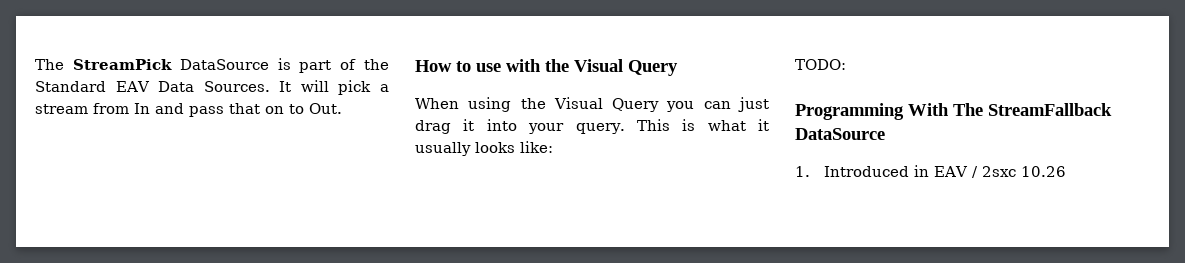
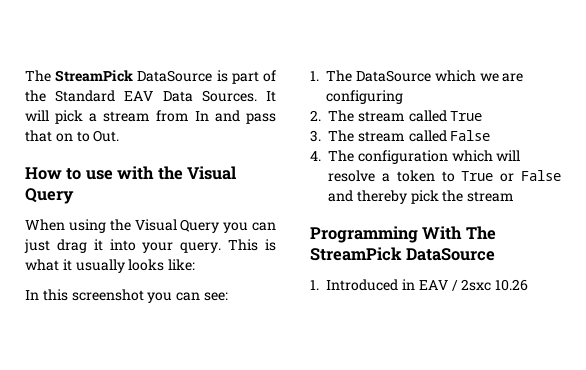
- TODO:
+ In this screenshot you can see:
+ 1. The DataSource which we are configuring
+ 2. The stream called True
+ 3. The stream called False
+ 4. The configuration which will resolve a token to True or False and thereby pick the stream
- Programming With The StreamFallback DataSource
+ Programming With The StreamPick DataSource

